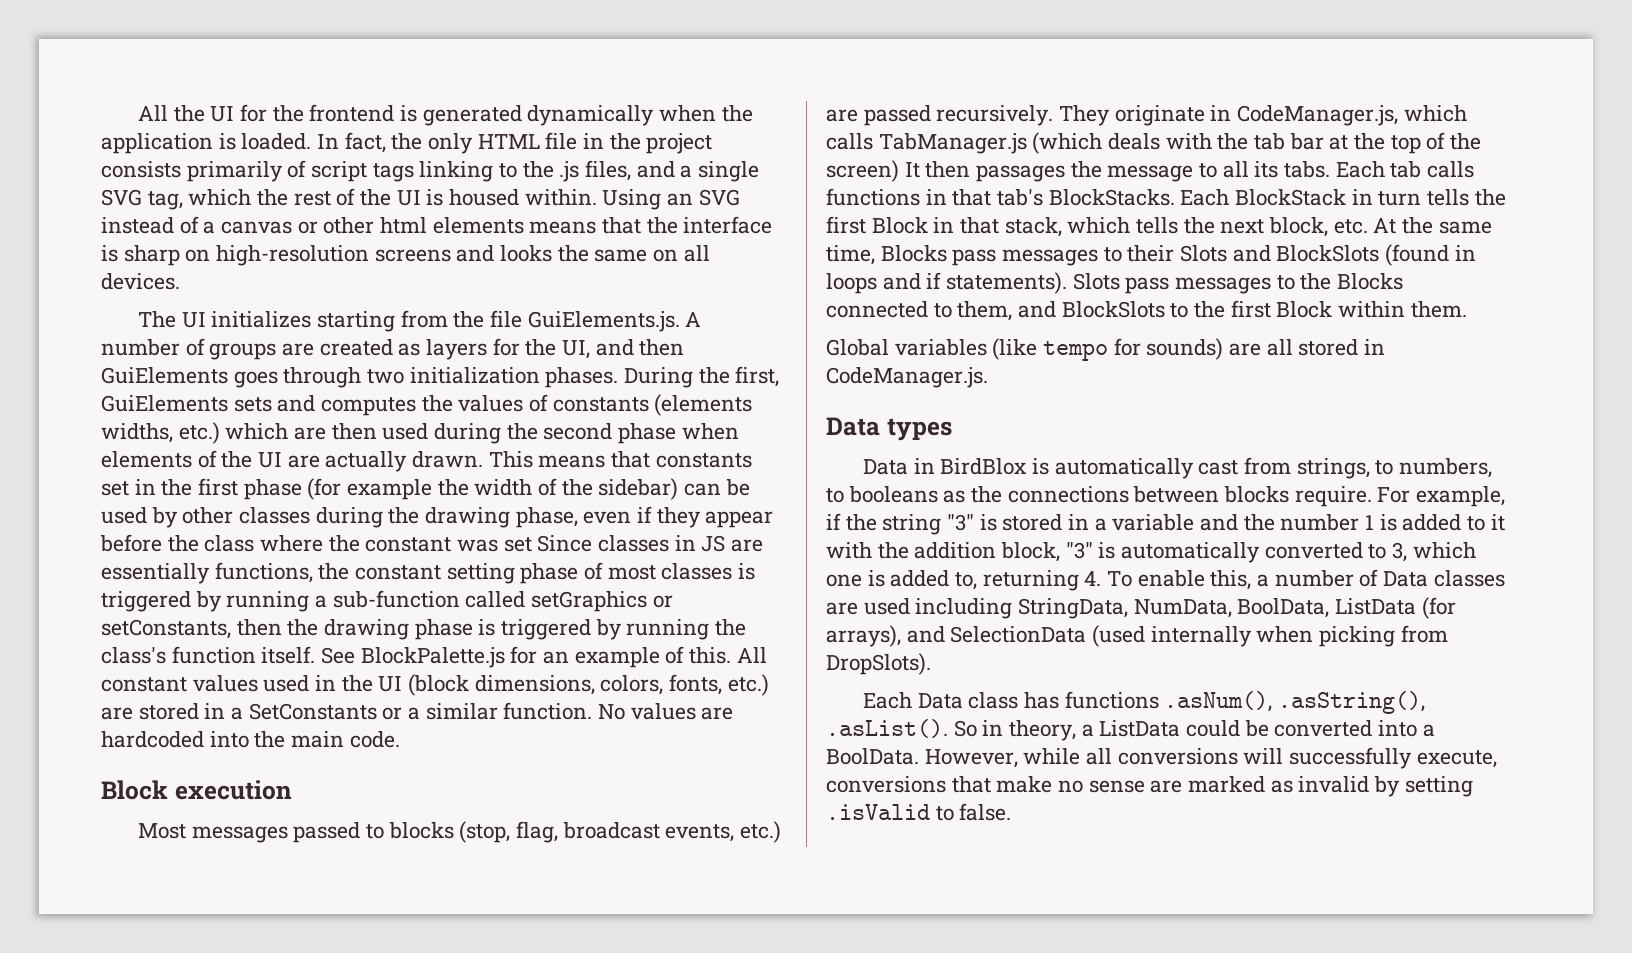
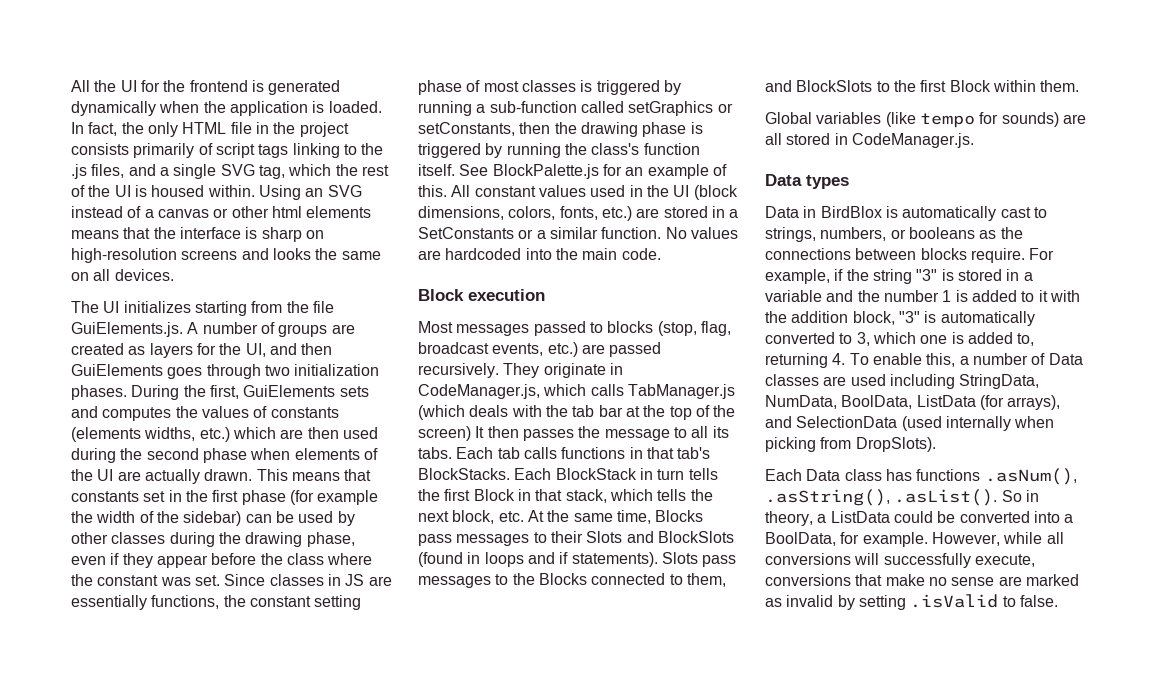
- This means that constants set in the first phase (for example the width of the sidebar) can be used by other classes during the drawing phase, even if they appear before the class where the constant was set Since classes in JS are essentially functions, the constant setting phase of most classes is triggered by running a sub-function called setGraphics or setConstants, then the drawing phase is triggered by running the class's function itself.
+ This means that constants set in the first phase (for example the width of the sidebar) can be used by other classes during the drawing phase, even if they appear before the class where the constant was set. Since classes in JS are essentially functions, the constant setting phase of most classes is triggered by running a sub-function called setGraphics or setConstants, then the drawing phase is triggered by running the class's function itself.
- They originate in CodeManager.js, which calls TabManager.js (which deals with the tab bar at the top of the screen) It then passages the message to all its tabs.
+ They originate in CodeManager.js, which calls TabManager.js (which deals with the tab bar at the top of the screen) It then passes the message to all its tabs.
- Data in BirdBlox is automatically cast from strings, to numbers, to booleans as the connections between blocks require.
+ Data in BirdBlox is automatically cast to strings, numbers, or booleans as the connections between blocks require.
- Each Data class has functions .asNum(), .asString(), .asList(). So in theory, a ListData could be converted into a BoolData.
+ Each Data class has functions .asNum(), .asString(), .asList(). So in theory, a ListData could be converted into a BoolData, for example.

